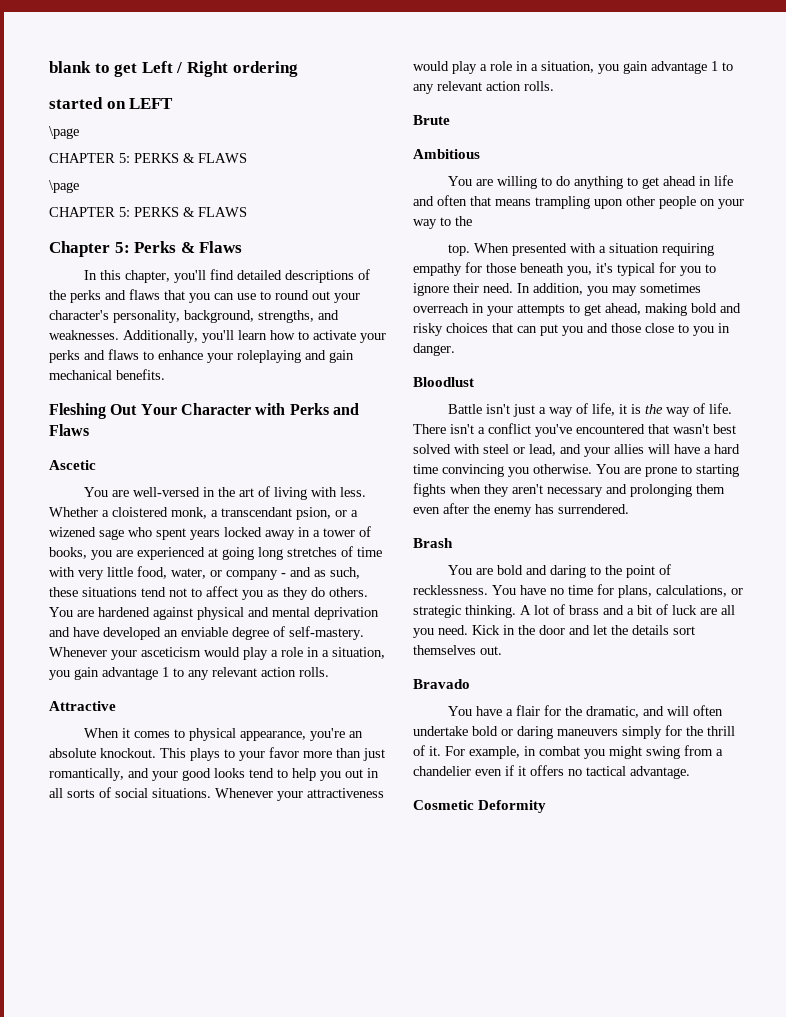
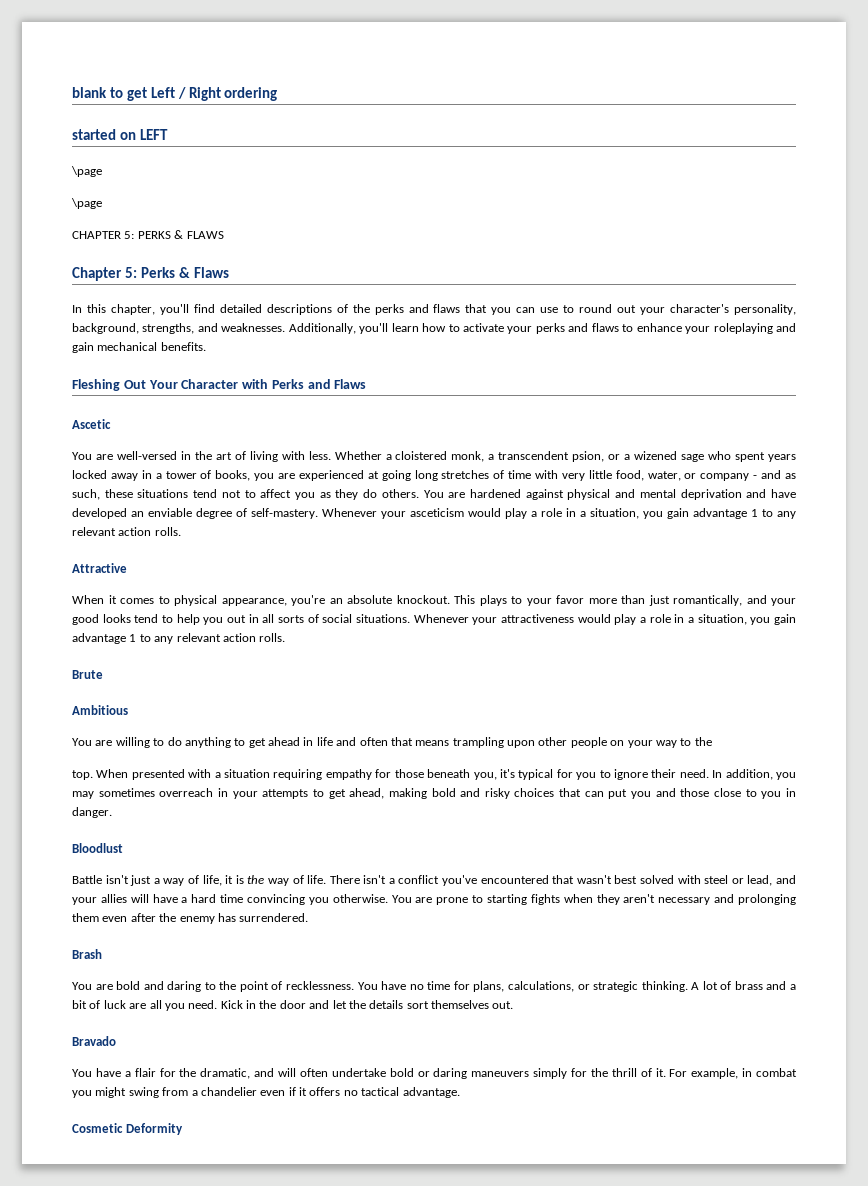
  started on LEFT
  \page
- CHAPTER 5: PERKS & FLAWS
- Whether a cloistered monk, a transcendant psion, or a wizened sage who spent years locked away in a tower of books, you are experienced at going long stretches of time with very little food, water, or company - and as such, these situations tend not to affect you as they do others.
+ Whether a cloistered monk, a transcendent psion, or a wizened sage who spent years locked away in a tower of books, you are experienced at going long stretches of time with very little food, water, or company - and as such, these situations tend not to affect you as they do others.

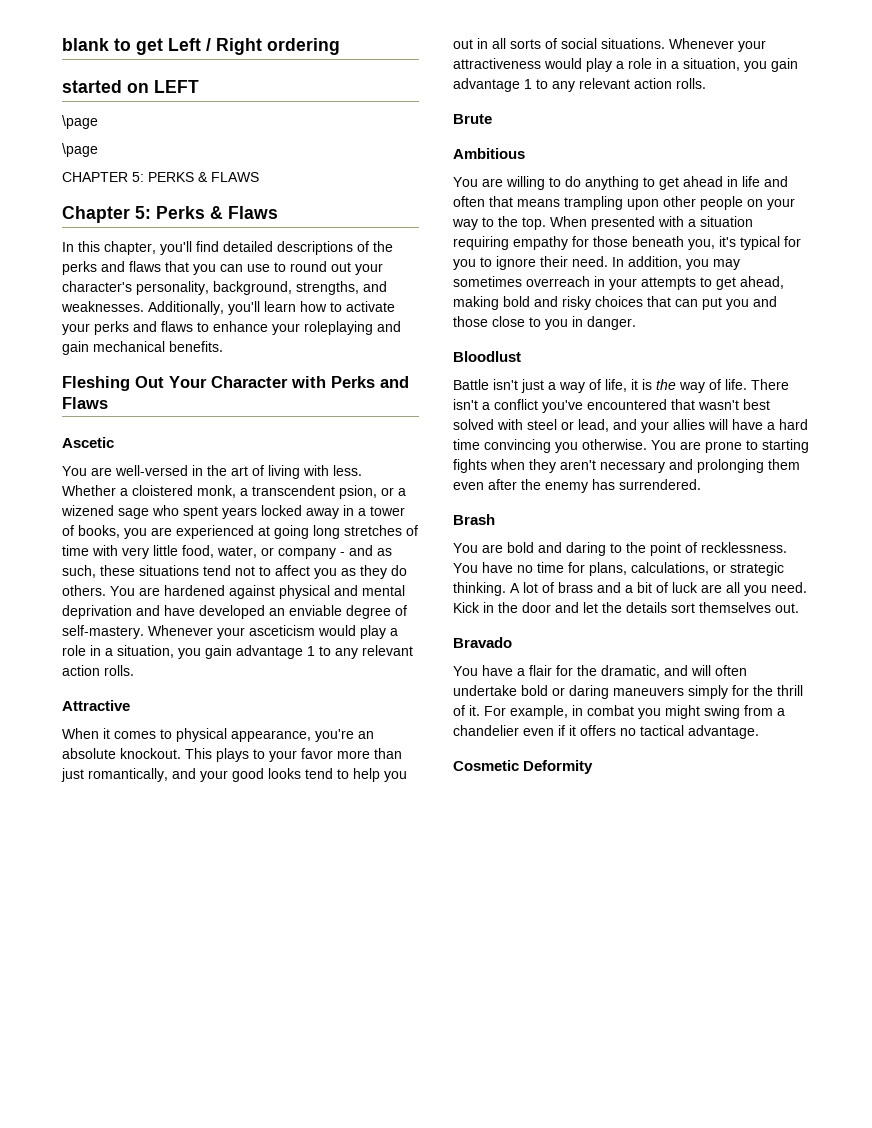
- You are willing to do anything to get ahead in life and often that means trampling upon other people on your way to the
- top.
+ You are willing to do anything to get ahead in life and often that means trampling upon other people on your way to the top.

